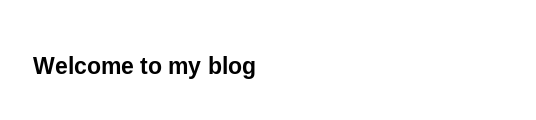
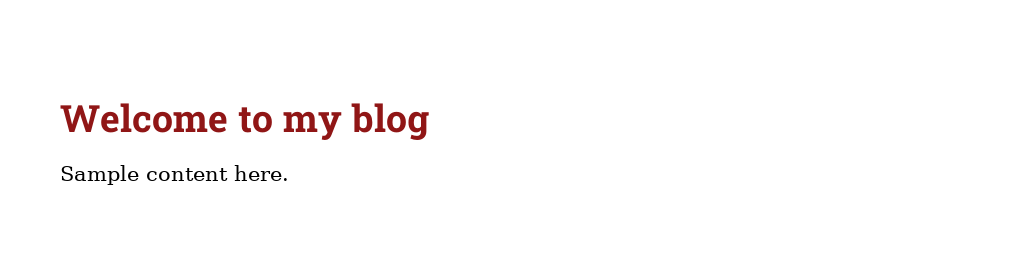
+ Sample content here.

